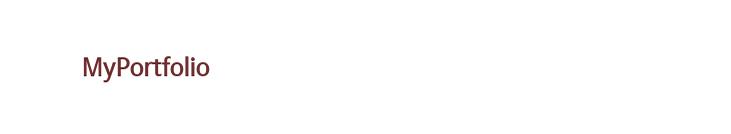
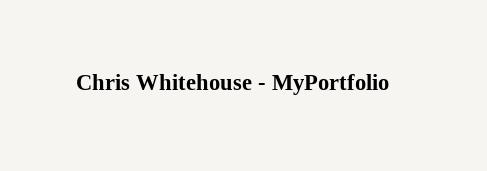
- MyPortfolio
+ Chris Whitehouse - MyPortfolio

